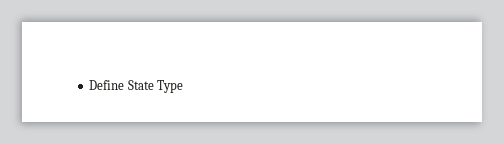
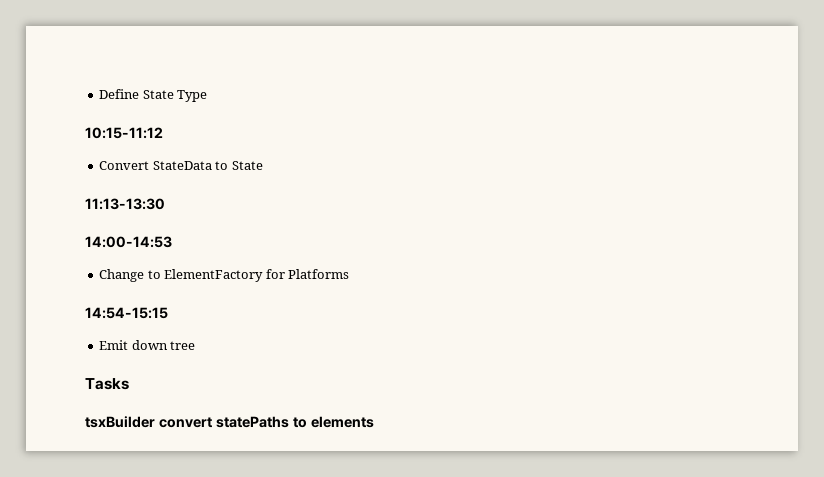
+ 10:15-11:12
+ Convert StateData to State
+ 11:13-13:30
+ 14:00-14:53
+ Change to ElementFactory for Platforms
+ 14:54-15:15
+ Emit down tree
+ Tasks
+ tsxBuilder convert statePaths to elements

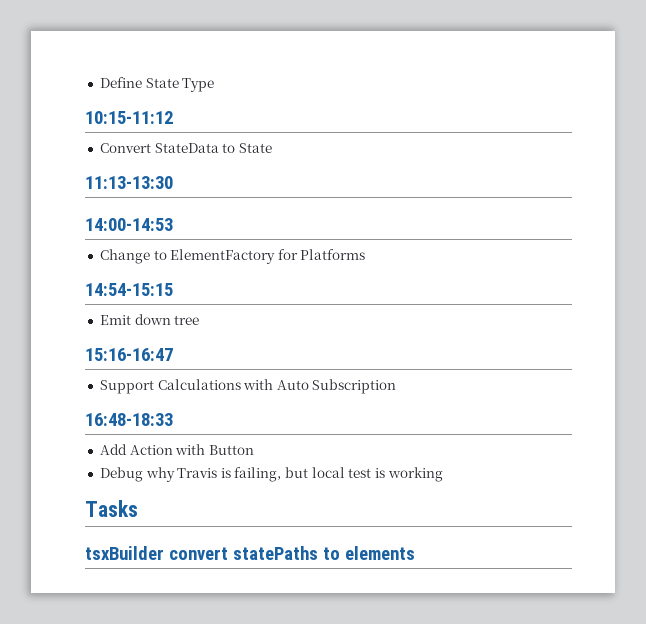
+ 15:16-16:47
+ Support Calculations with Auto Subscription
+ 16:48-18:33
+ Add Action with Button
+ Debug why Travis is failing, but local test is working

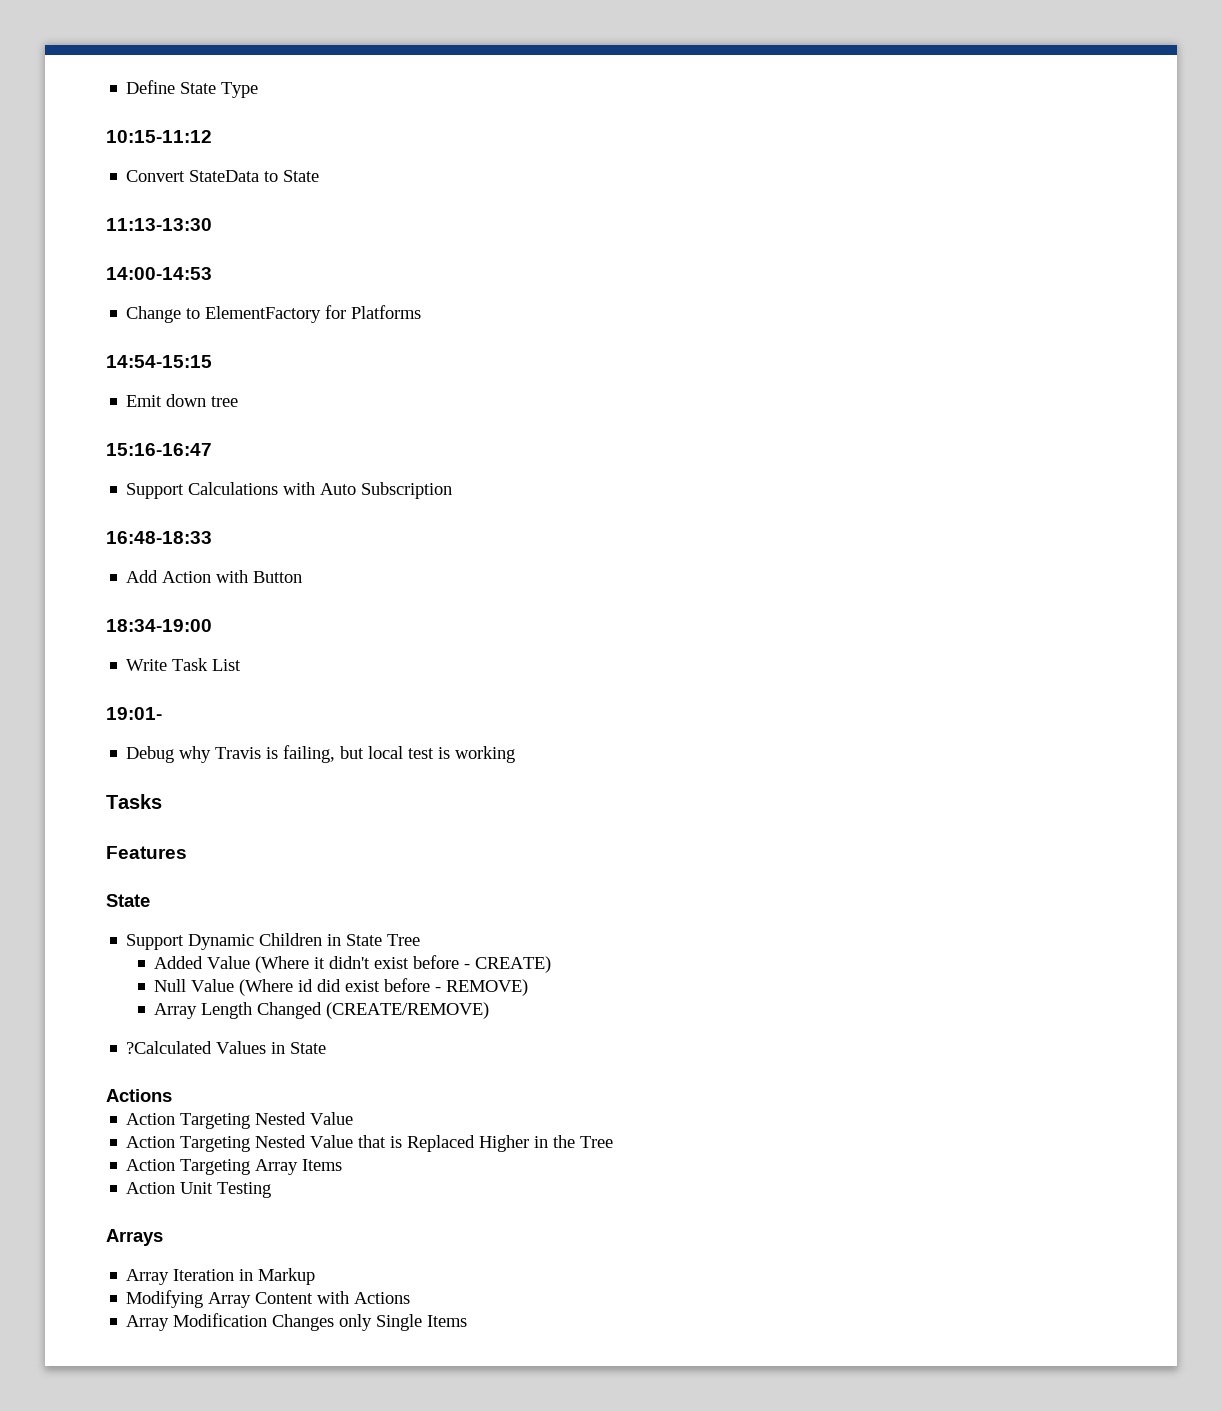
+ 18:34-19:00
+ Write Task List
+ 19:01-
- tsxBuilder convert statePaths to elements
+ Features
+ State
+ Support Dynamic Children in State Tree
+ Added Value (Where it didn't exist before - CREATE)
+ Null Value (Where id did exist before - REMOVE)
+ Array Length Changed (CREATE/REMOVE)
+ ?Calculated Values in State
+ Actions
+ Action Targeting Nested Value
+ Action Targeting Nested Value that is Replaced Higher in the Tree
+ Action Targeting Array Items
+ Action Unit Testing
+ Arrays
+ Array Iteration in Markup
+ Modifying Array Content with Actions
+ Array Modification Changes only Single Items

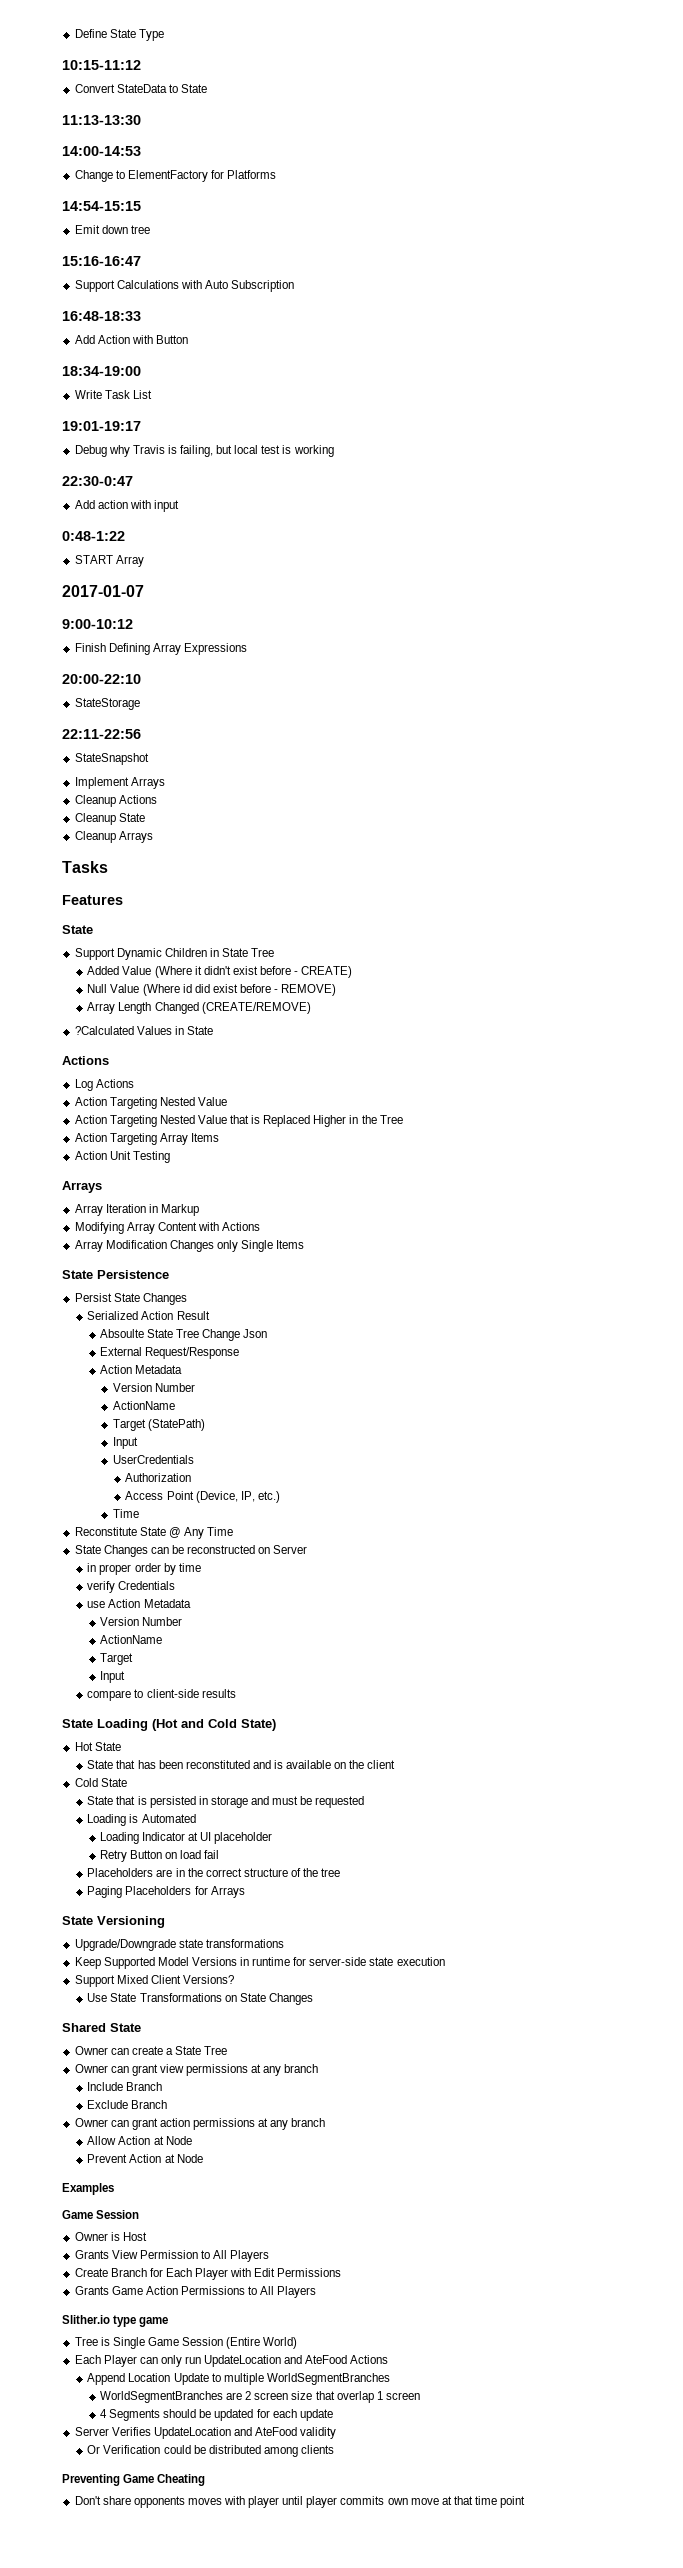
- 19:01-
+ 19:01-19:17
+ 22:30-0:47
+ Add action with input
+ 0:48-1:22
+ START Array
+ 2017-01-07
+ 9:00-10:12
+ Finish Defining Array Expressions
+ 20:00-22:10
+ StateStorage
+ 22:11-22:56
+ StateSnapshot
+ Implement Arrays
+ Cleanup Actions
+ Cleanup State
+ Cleanup Arrays
+ Log Actions
+ State Persistence
+ Persist State Changes
+ Serialized Action Result
+ Absoulte State Tree Change Json
+ External Request/Response
+ Action Metadata
+ Version Number
+ ActionName
+ Target (StatePath)
+ Input
+ UserCredentials
+ Authorization
+ Access Point (Device, IP, etc.)
+ Time
+ Reconstitute State @ Any Time
+ State Changes can be reconstructed on Server
+ in proper order by time
+ verify Credentials
+ use Action Metadata
+ Version Number
+ ActionName
+ Target
+ Input
+ compare to client-side results
+ State Loading (Hot and Cold State)
+ Hot State
+ State that has been reconstituted and is available on the client
+ Cold State
+ State that is persisted in storage and must be requested
+ Loading is Automated
+ Loading Indicator at UI placeholder
+ Retry Button on load fail
+ Placeholders are in the correct structure of the tree
+ Paging Placeholders for Arrays
+ State Versioning
+ Upgrade/Downgrade state transformations
+ Keep Supported Model Versions in runtime for server-side state execution
+ Support Mixed Client Versions?
+ Use State Transformations on State Changes
+ Shared State
+ Owner can create a State Tree
+ Owner can grant view permissions at any branch
+ Include Branch
+ Exclude Branch
+ Owner can grant action permissions at any branch
+ Allow Action at Node
+ Prevent Action at Node
+ Examples
+ Game Session
+ Owner is Host
+ Grants View Permission to All Players
+ Create Branch for Each Player with Edit Permissions
+ Grants Game Action Permissions to All Players
+ Slither.io type game
+ Tree is Single Game Session (Entire World)
+ Each Player can only run UpdateLocation and AteFood Actions
+ Append Location Update to multiple WorldSegmentBranches
+ WorldSegmentBranches are 2 screen size that overlap 1 screen
+ 4 Segments should be updated for each update
+ Server Verifies UpdateLocation and AteFood validity
+ Or Verification could be distributed among clients
+ Preventing Game Cheating
+ Don't share opponents moves with player until player commits own move at that time point

